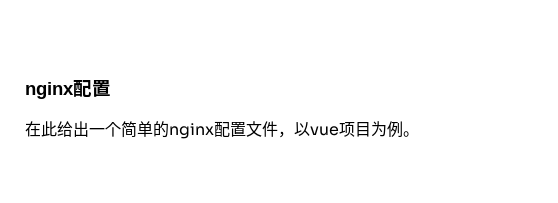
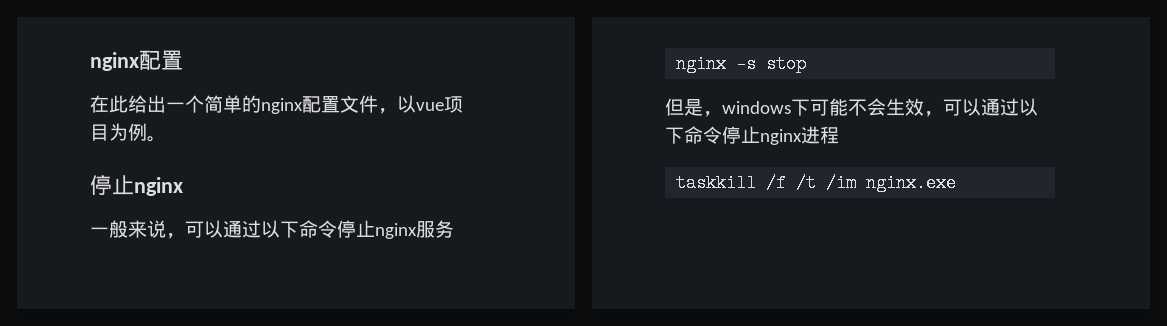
  在此给出一个简单的nginx配置文件，以vue项目为例。
+ 停止nginx
+ 一般来说，可以通过以下命令停止nginx服务
+ nginx -s stop
+ 但是，windows下可能不会生效，可以通过以下命令停止nginx进程
+ taskkill /f /t /im nginx.exe

